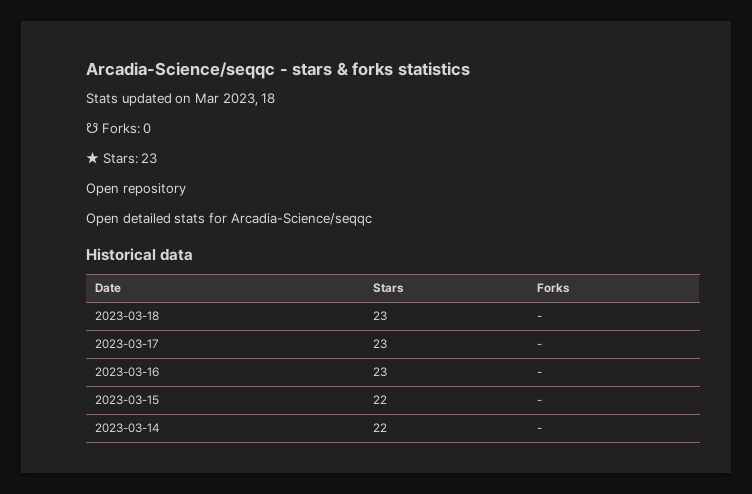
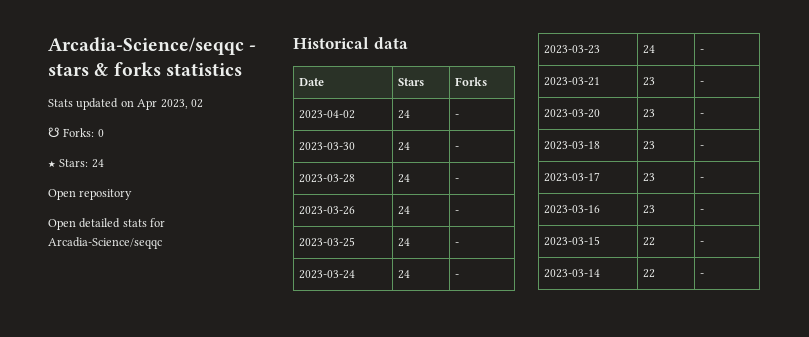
- Stats updated on Mar 2023, 18
+ Stats updated on Apr 2023, 02
- ★ Stars: 23
+ ★ Stars: 24
+ 2023-04-02 | 24 | -
+ 2023-03-30 | 24 | -
+ 2023-03-28 | 24 | -
+ 2023-03-26 | 24 | -
+ 2023-03-25 | 24 | -
+ 2023-03-24 | 24 | -
+ 2023-03-23 | 24 | -
+ 2023-03-21 | 23 | -
+ 2023-03-20 | 23 | -

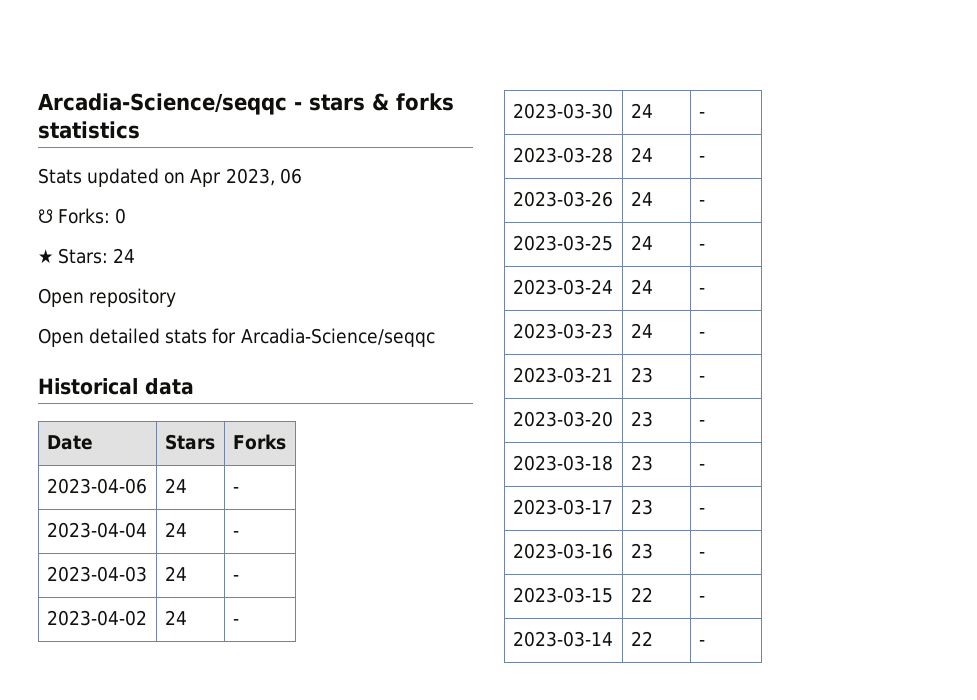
- Stats updated on Apr 2023, 02
+ Stats updated on Apr 2023, 06
+ 2023-04-06 | 24 | -
+ 2023-04-04 | 24 | -
+ 2023-04-03 | 24 | -

